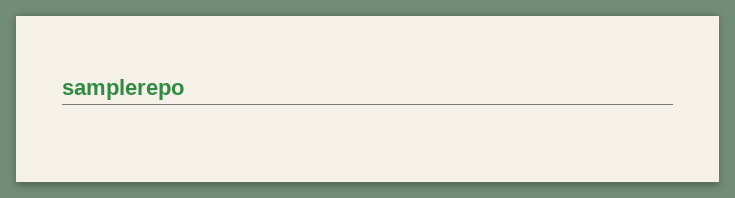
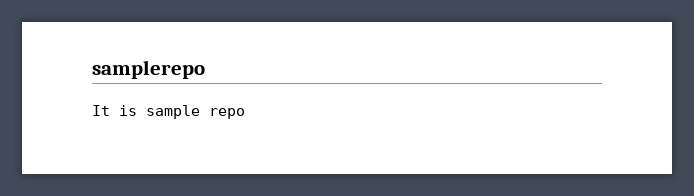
+ It is sample repo

